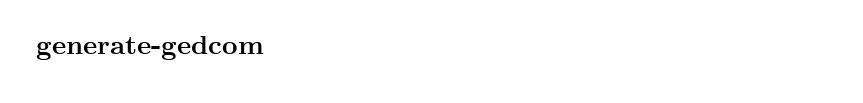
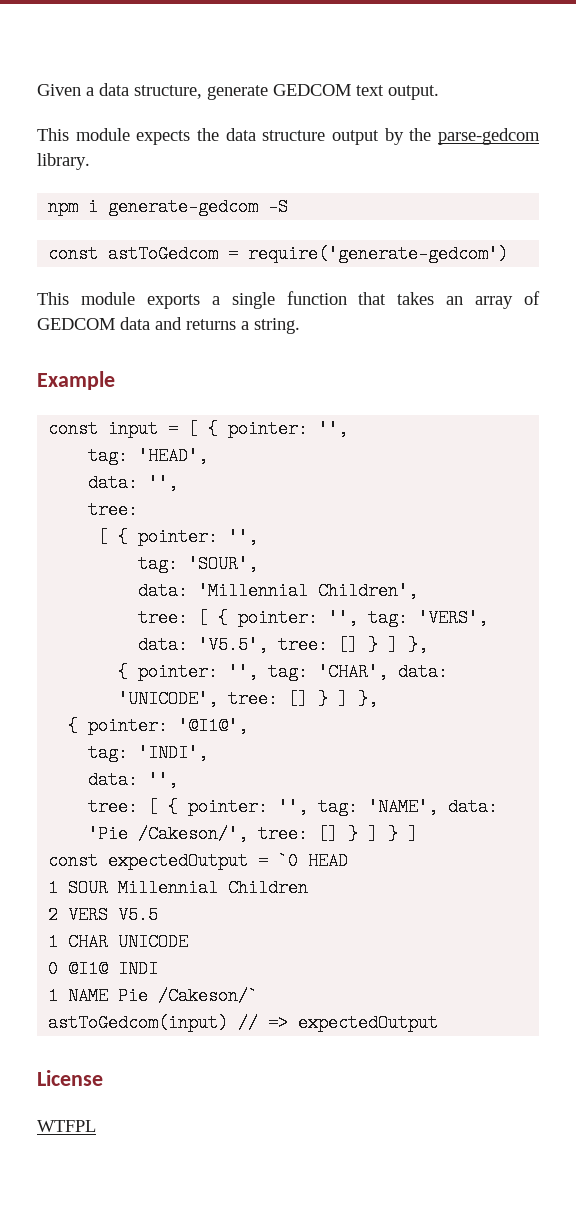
- generate-gedcom
+ Given a data structure, generate GEDCOM text output.
+ This module expects the data structure output by the parse-gedcom library.
+ npm i generate-gedcom -S
+ const astToGedcom = require('generate-gedcom')
+ This module exports a single function that takes an array of GEDCOM data and returns a string.
+ Example
+ const input = [ { pointer: '',
+ tag: 'HEAD',
+ data: '',
+ tree:
+ [ { pointer: '',
+ tag: 'SOUR',
+ data: 'Millennial Children',
+ tree: [ { pointer: '', tag: 'VERS', data: 'V5.5', tree: [] } ] },
+ { pointer: '', tag: 'CHAR', data: 'UNICODE', tree: [] } ] },
+ { pointer: '@I1@',
+ tag: 'INDI',
+ data: '',
+ tree: [ { pointer: '', tag: 'NAME', data: 'Pie /Cakeson/', tree: [] } ] } ]
+ const expectedOutput = `0 HEAD
+ 1 SOUR Millennial Children
+ 2 VERS V5.5
+ 1 CHAR UNICODE
+ 0 @I1@ INDI
+ 1 NAME Pie /Cakeson/`
+ astToGedcom(input) // => expectedOutput
+ License
+ WTFPL

